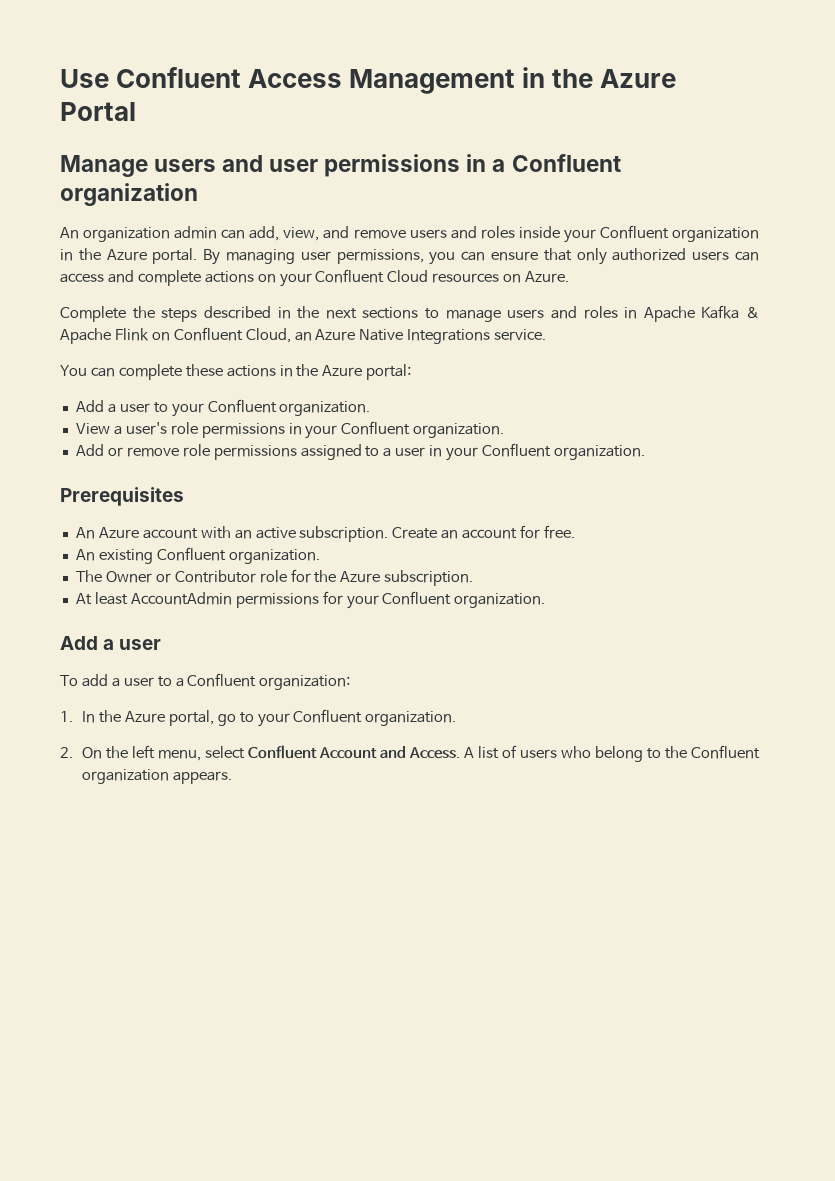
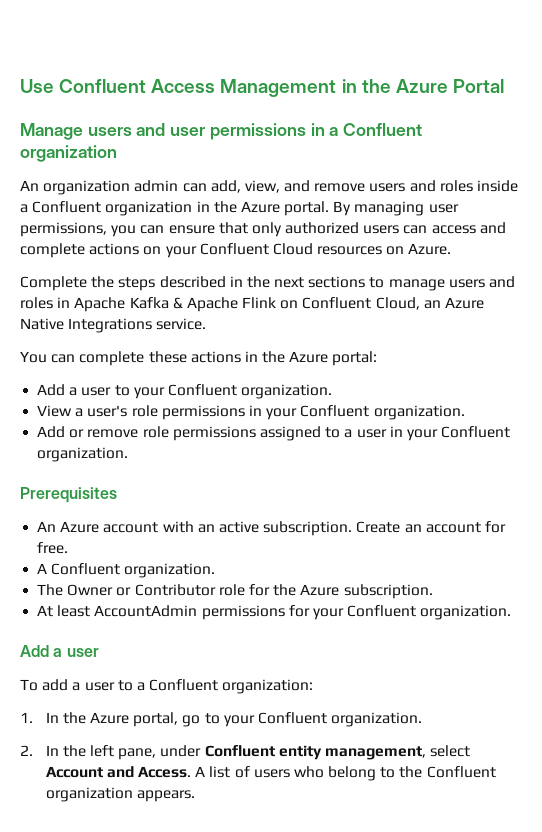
- An organization admin can add, view, and remove users and roles inside your Confluent organization in the Azure portal.
+ An organization admin can add, view, and remove users and roles inside a Confluent organization in the Azure portal.
- An existing Confluent organization.
+ A Confluent organization.
- 2. On the left menu, select Confluent Account and Access.
+ 2. In the left pane, under Confluent entity management, select Account and Access.

